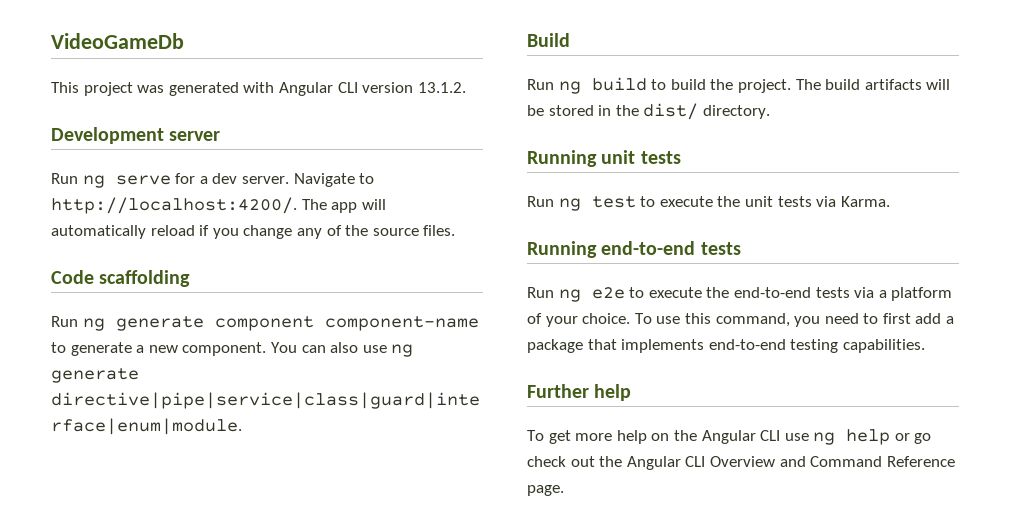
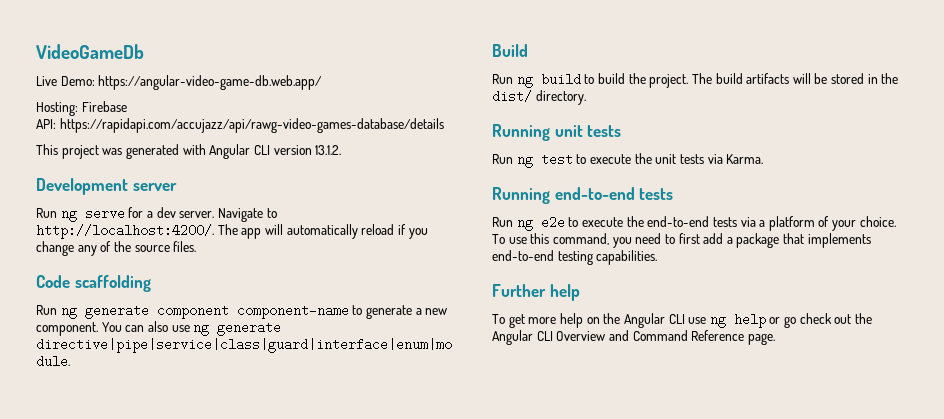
+ Live Demo: https://angular-video-game-db.web.app/
+ Hosting: Firebase
+ API: https://rapidapi.com/accujazz/api/rawg-video-games-database/details

